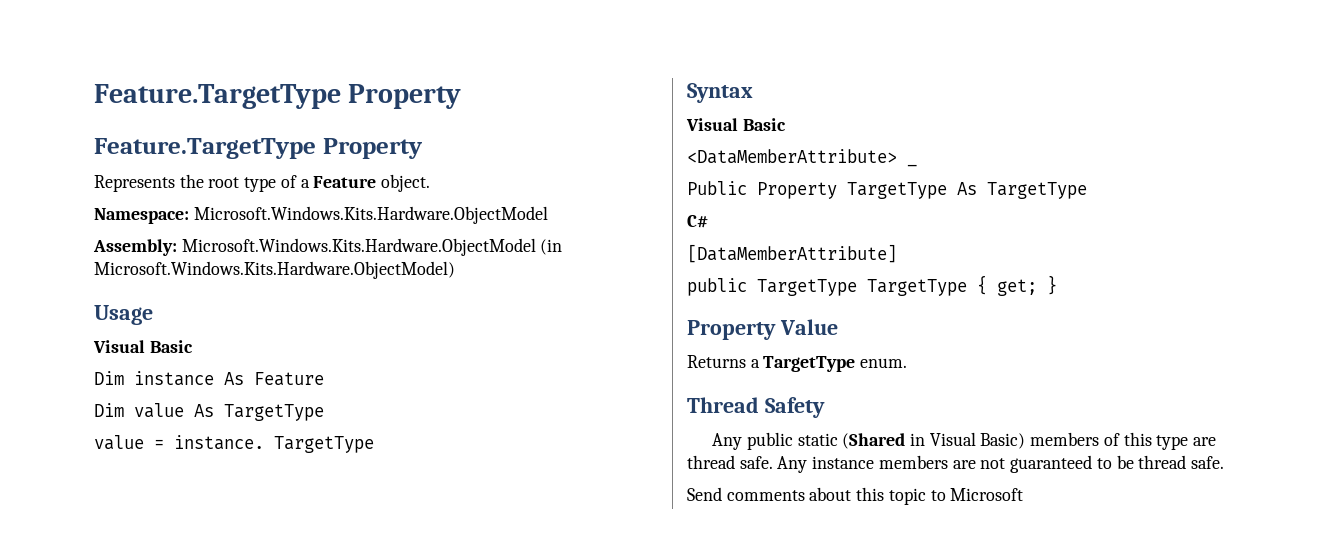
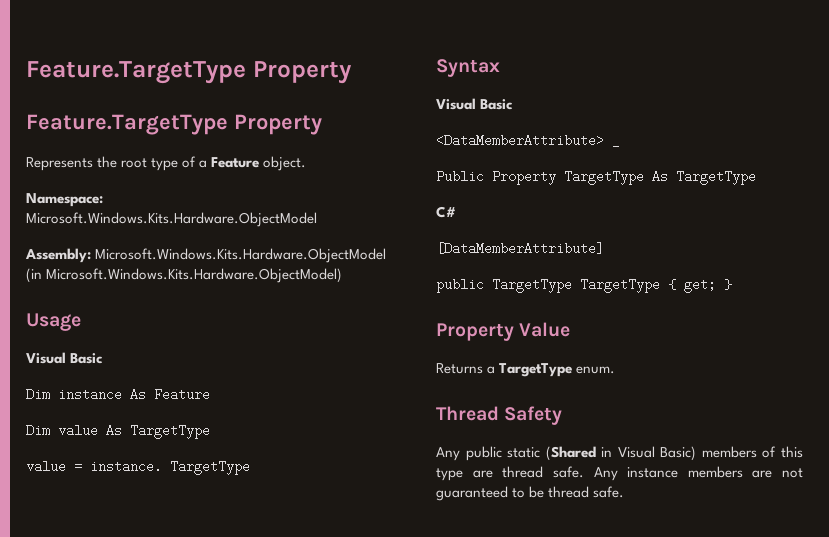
- Send comments about this topic to Microsoft

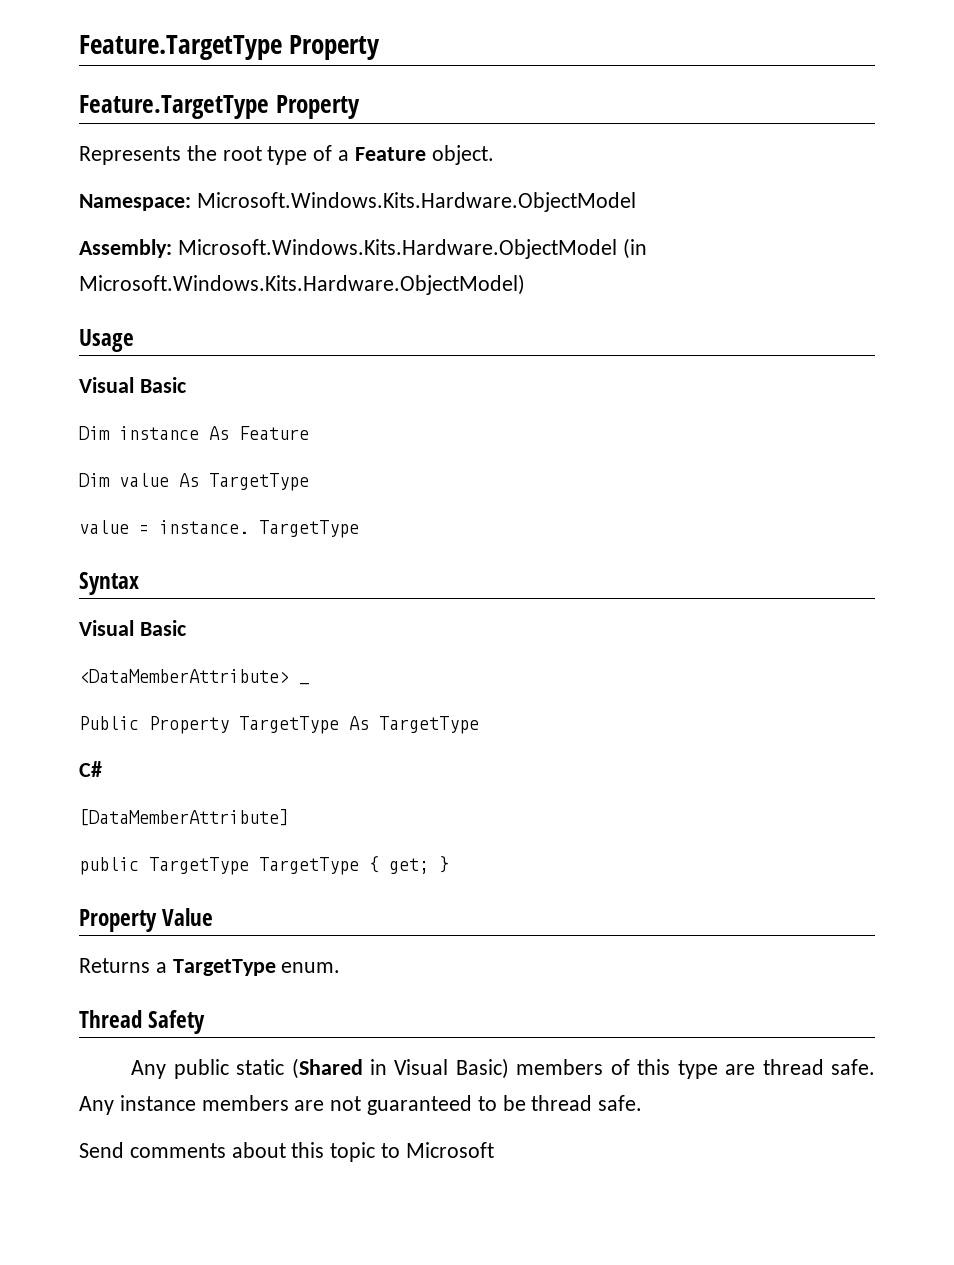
+ Send comments about this topic to Microsoft

